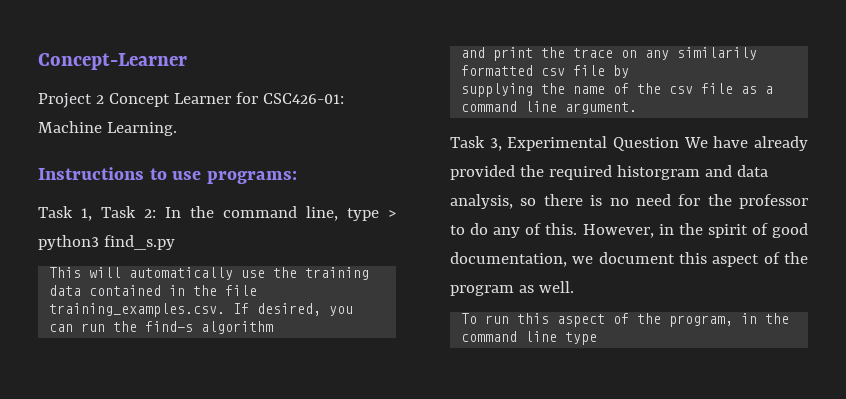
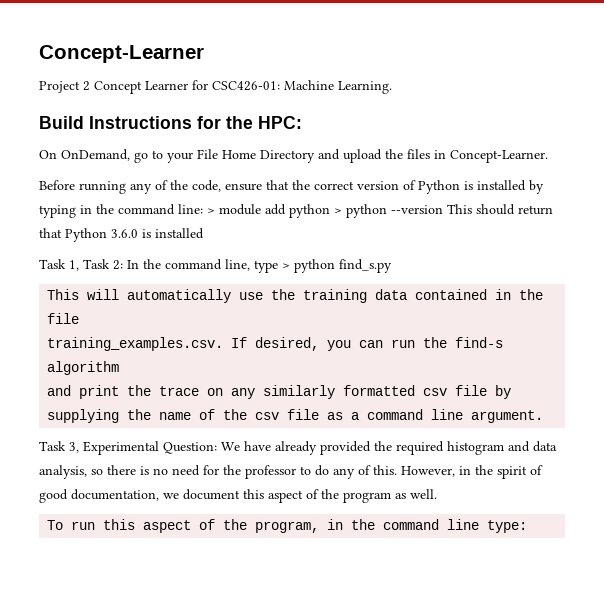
- Instructions to use programs:
+ Build Instructions for the HPC:
+ On OnDemand, go to your File Home Directory and upload the files in Concept-Learner.
+ Before running any of the code, ensure that the correct version of Python is installed by typing in the command line: > module add python > python --version This should return that Python 3.6.0 is installed
- Task 1, Task 2: In the command line, type > python3 find_s.py
+ Task 1, Task 2: In the command line, type > python find_s.py
- and print the trace on any similarily formatted csv file by
+ and print the trace on any similarly formatted csv file by
- Task 3, Experimental Question We have already provided the required historgram and data analysis, so there is no need for the professor to do any of this.
+ Task 3, Experimental Question: We have already provided the required histogram and data analysis, so there is no need for the professor to do any of this.
- To run this aspect of the program, in the command line type
+ To run this aspect of the program, in the command line type:

